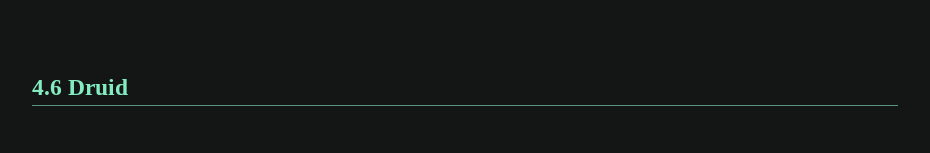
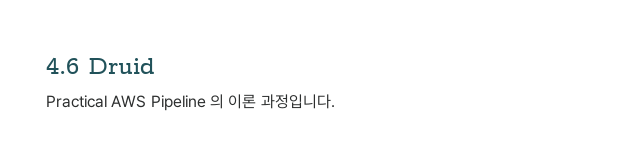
+ Practical AWS Pipeline 의 이론 과정입니다.

